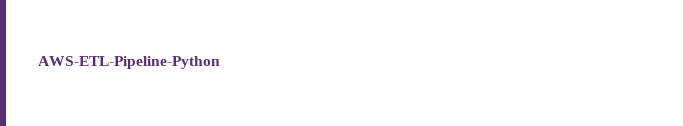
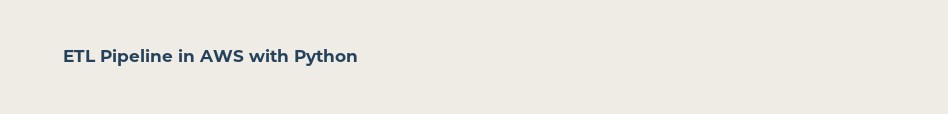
- AWS-ETL-Pipeline-Python
+ ETL Pipeline in AWS with Python

